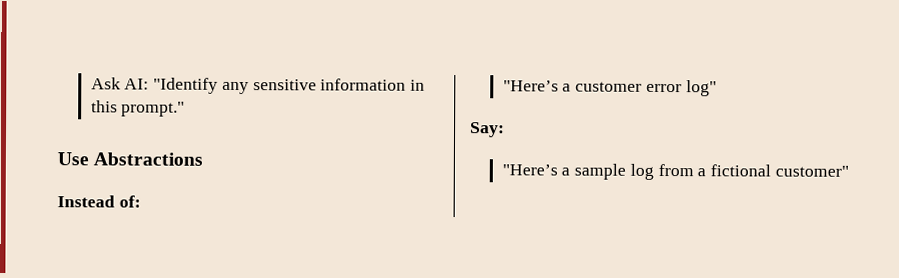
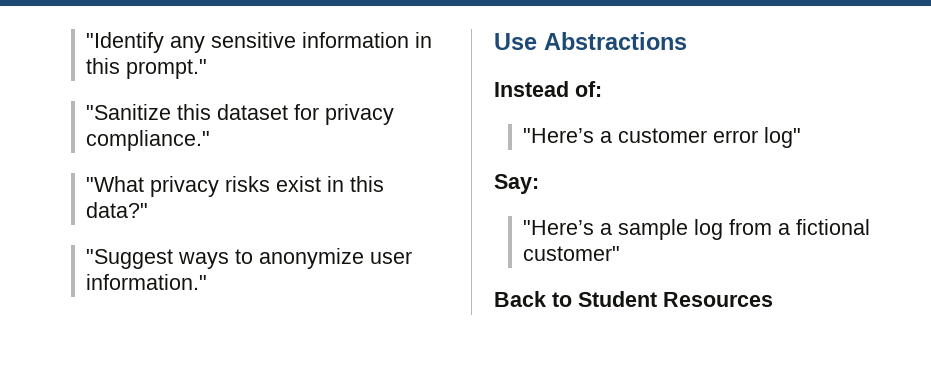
- Ask AI: "Identify any sensitive information in this prompt."
+ "Identify any sensitive information in this prompt."
+ "Sanitize this dataset for privacy compliance."
+ "What privacy risks exist in this data?"
+ "Suggest ways to anonymize user information."
+ Back to Student Resources

